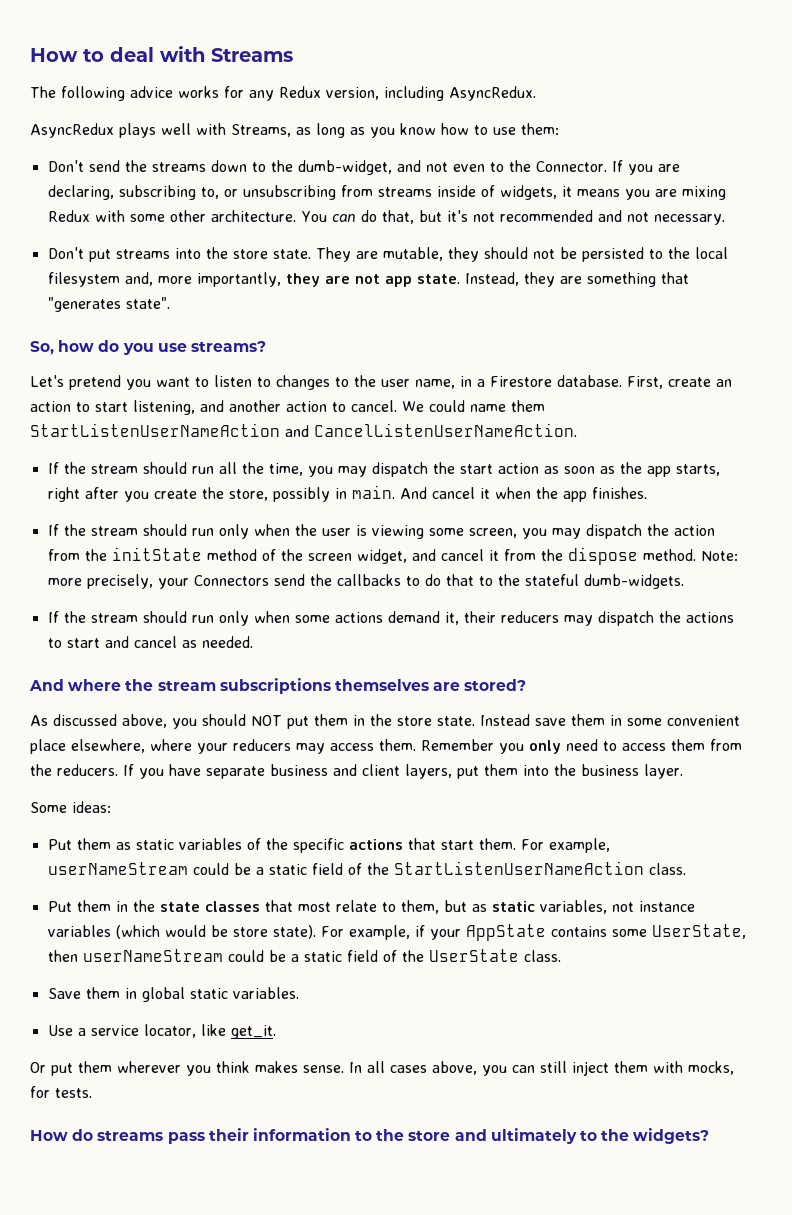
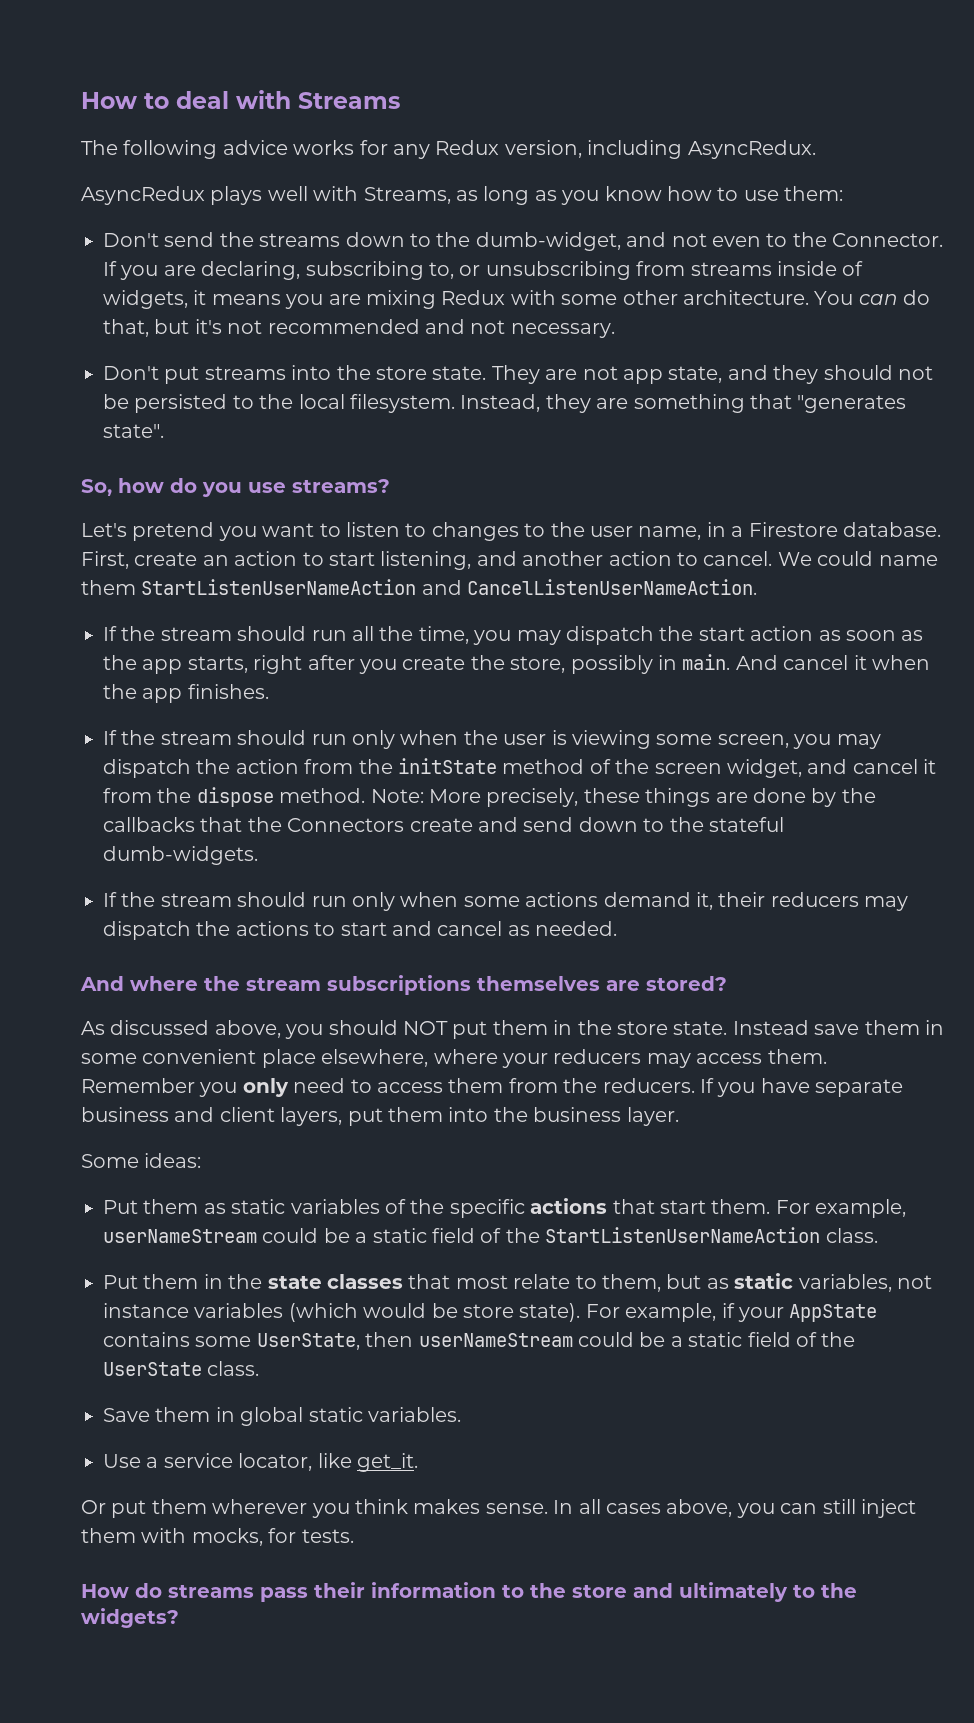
- They are mutable, they should not be persisted to the local filesystem and, more importantly, they are not app state.
+ They are not app state, and they should not be persisted to the local filesystem.
- Note: more precisely, your Connectors send the callbacks to do that to the stateful dumb-widgets.
+ Note: More precisely, these things are done by the callbacks that the Connectors create and send down to the stateful dumb-widgets.

